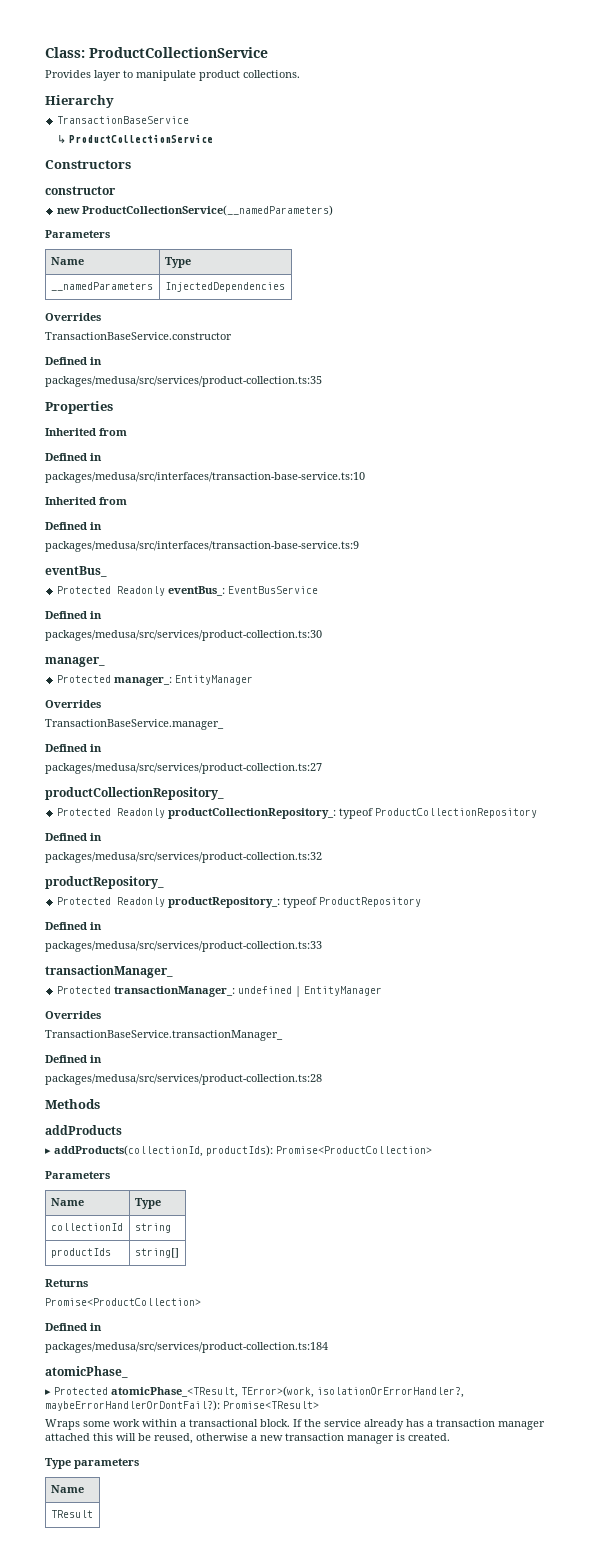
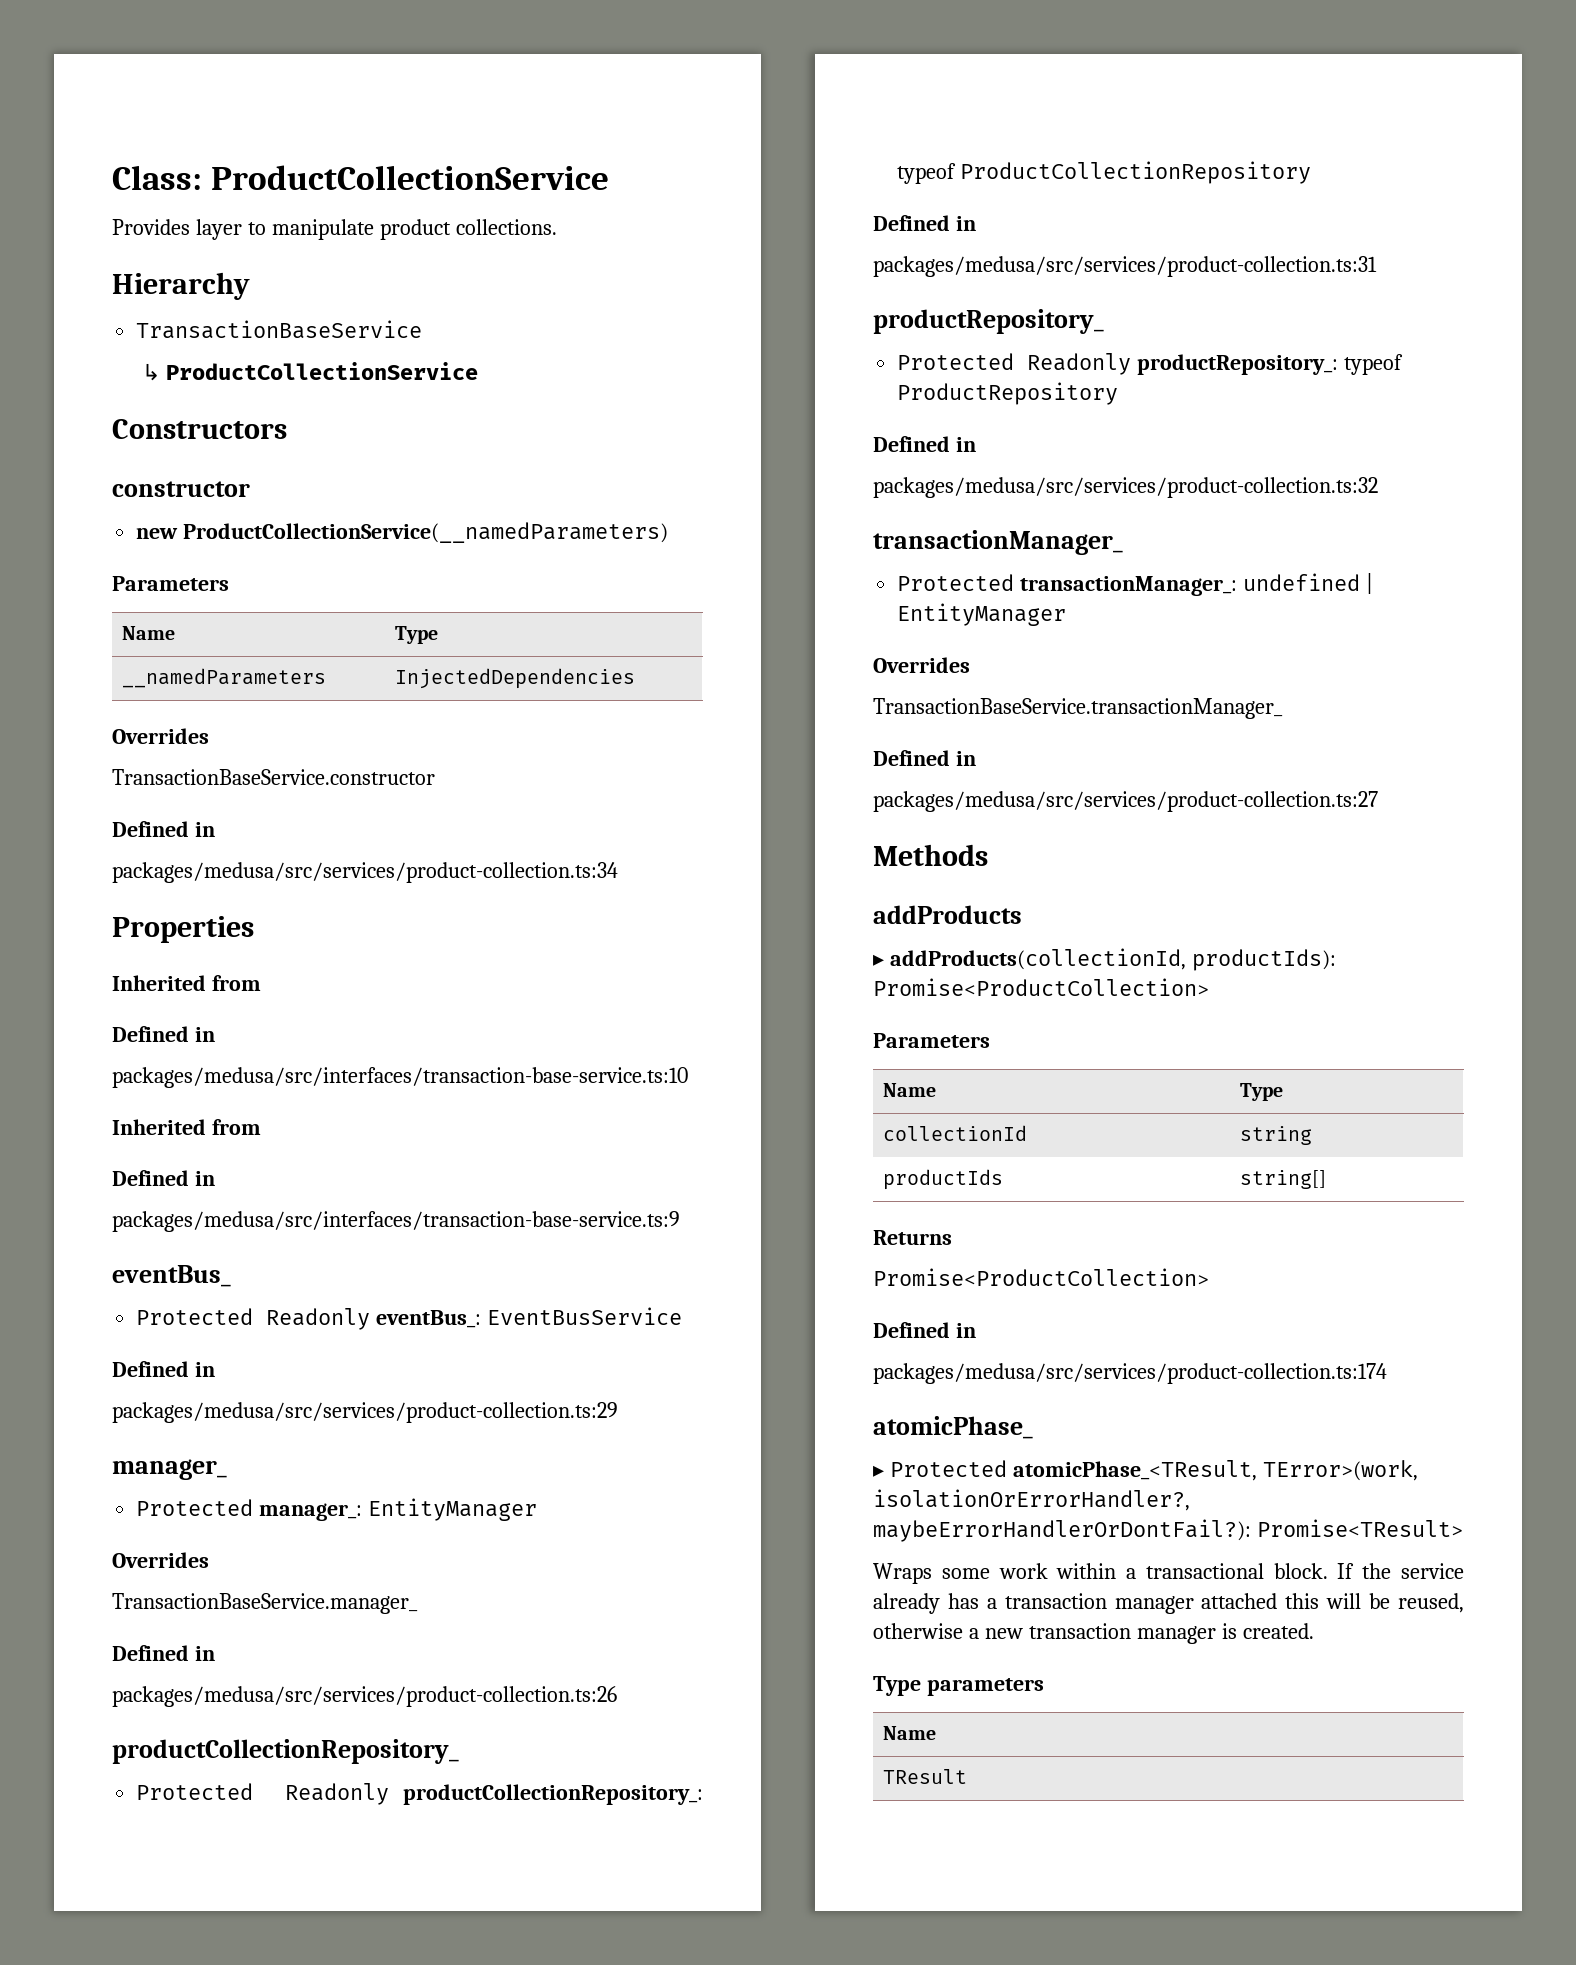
- packages/medusa/src/services/product-collection.ts:35
+ packages/medusa/src/services/product-collection.ts:34
- packages/medusa/src/services/product-collection.ts:30
+ packages/medusa/src/services/product-collection.ts:29
- packages/medusa/src/services/product-collection.ts:27
+ packages/medusa/src/services/product-collection.ts:26
- packages/medusa/src/services/product-collection.ts:32
+ packages/medusa/src/services/product-collection.ts:31
- packages/medusa/src/services/product-collection.ts:33
+ packages/medusa/src/services/product-collection.ts:32
- packages/medusa/src/services/product-collection.ts:28
+ packages/medusa/src/services/product-collection.ts:27
- packages/medusa/src/services/product-collection.ts:184
+ packages/medusa/src/services/product-collection.ts:174

